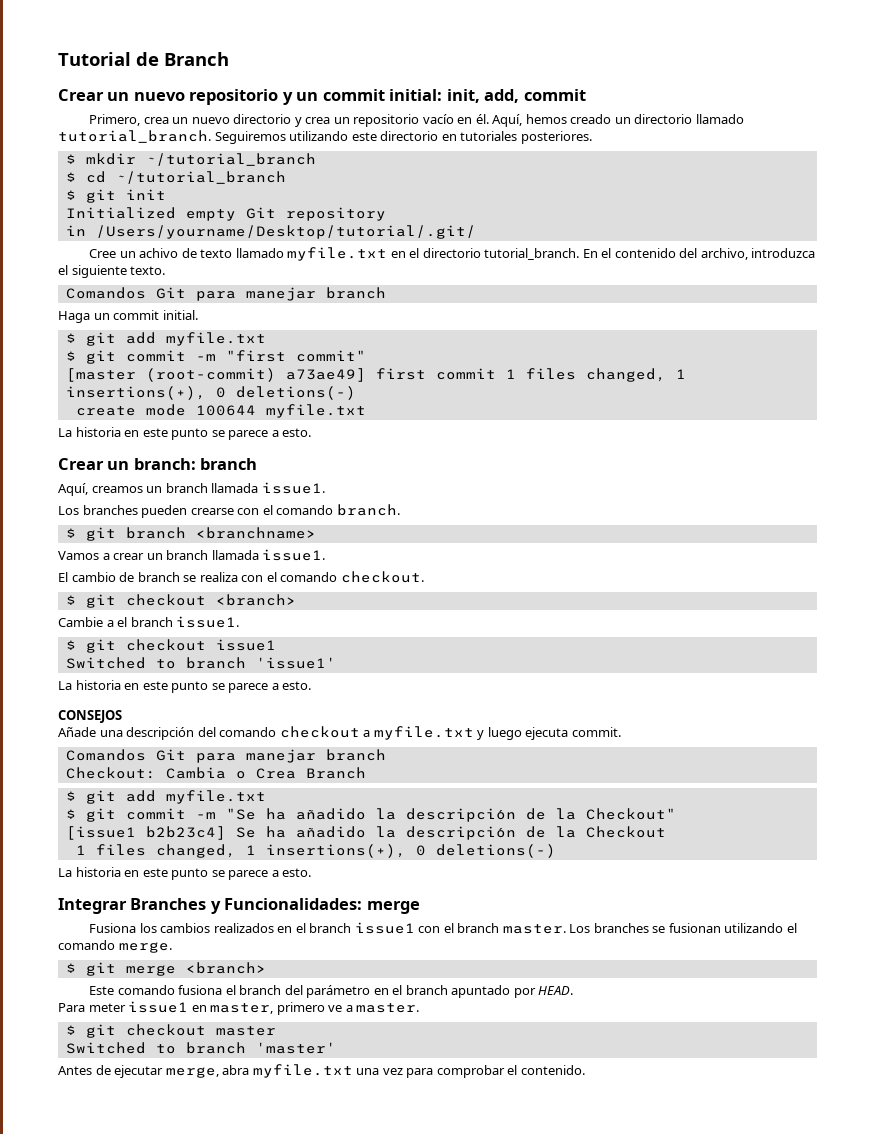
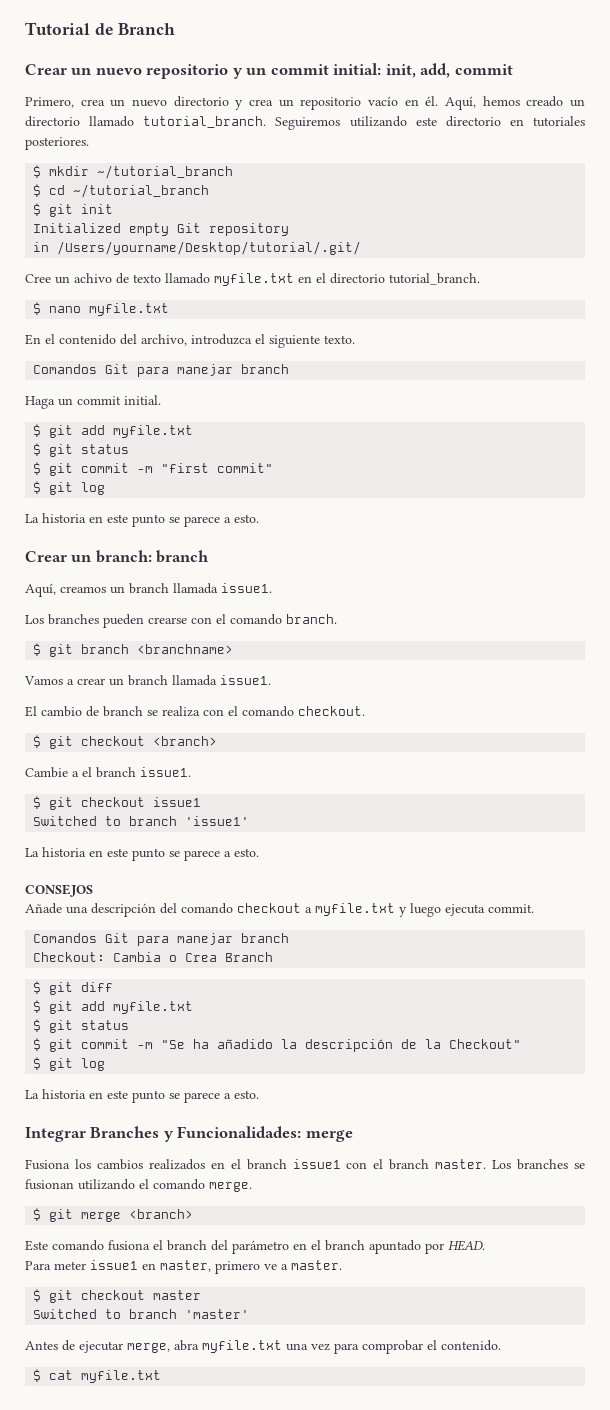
- Cree un achivo de texto llamado myfile.txt en el directorio tutorial_branch. En el contenido del archivo, introduzca el siguiente texto.
+ Cree un achivo de texto llamado myfile.txt en el directorio tutorial_branch.
+ $ nano myfile.txt
+ En el contenido del archivo, introduzca el siguiente texto.
  Haga un commit initial.
  $ git add myfile.txt
+ $ git status
  $ git commit -m "first commit"
- [master (root-commit) a73ae49] first commit 1 files changed, 1 insertions(+), 0 deletions(-)
- create mode 100644 myfile.txt
+ $ git log
  Checkout: Cambia o Crea Branch
+ $ git diff
  $ git add myfile.txt
+ $ git status
  $ git commit -m "Se ha añadido la descripción de la Checkout"
- [issue1 b2b23c4] Se ha añadido la descripción de la Checkout
- 1 files changed, 1 insertions(+), 0 deletions(-)
+ $ git log
+ $ cat myfile.txt

